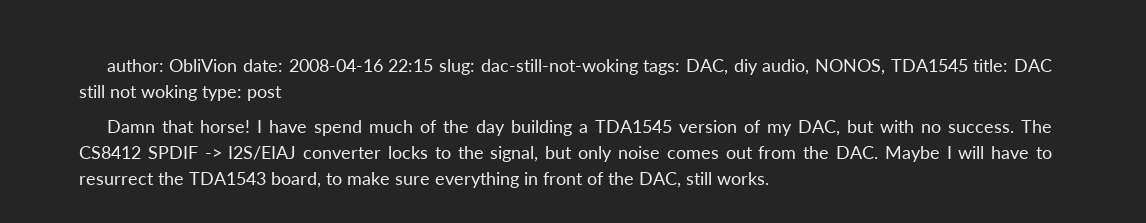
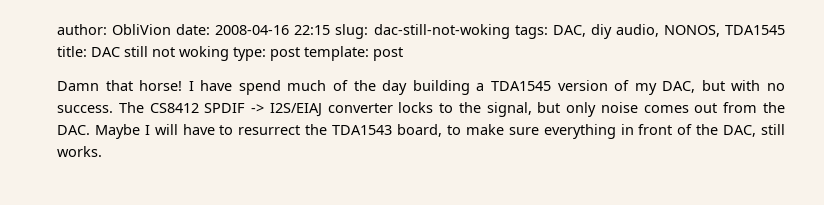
- author: ObliVion date: 2008-04-16 22:15 slug: dac-still-not-woking tags: DAC, diy audio, NONOS, TDA1545 title: DAC still not woking type: post
+ author: ObliVion date: 2008-04-16 22:15 slug: dac-still-not-woking tags: DAC, diy audio, NONOS, TDA1545 title: DAC still not woking type: post template: post

